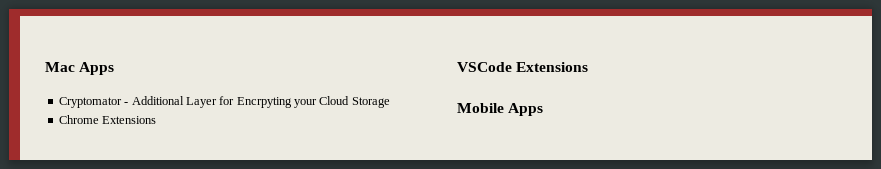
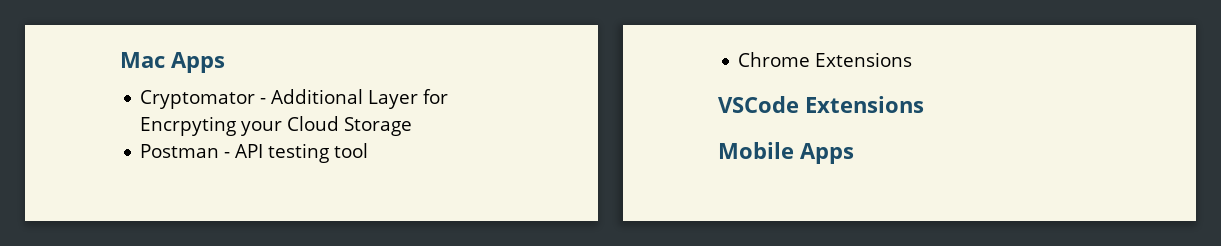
+ Postman - API testing tool

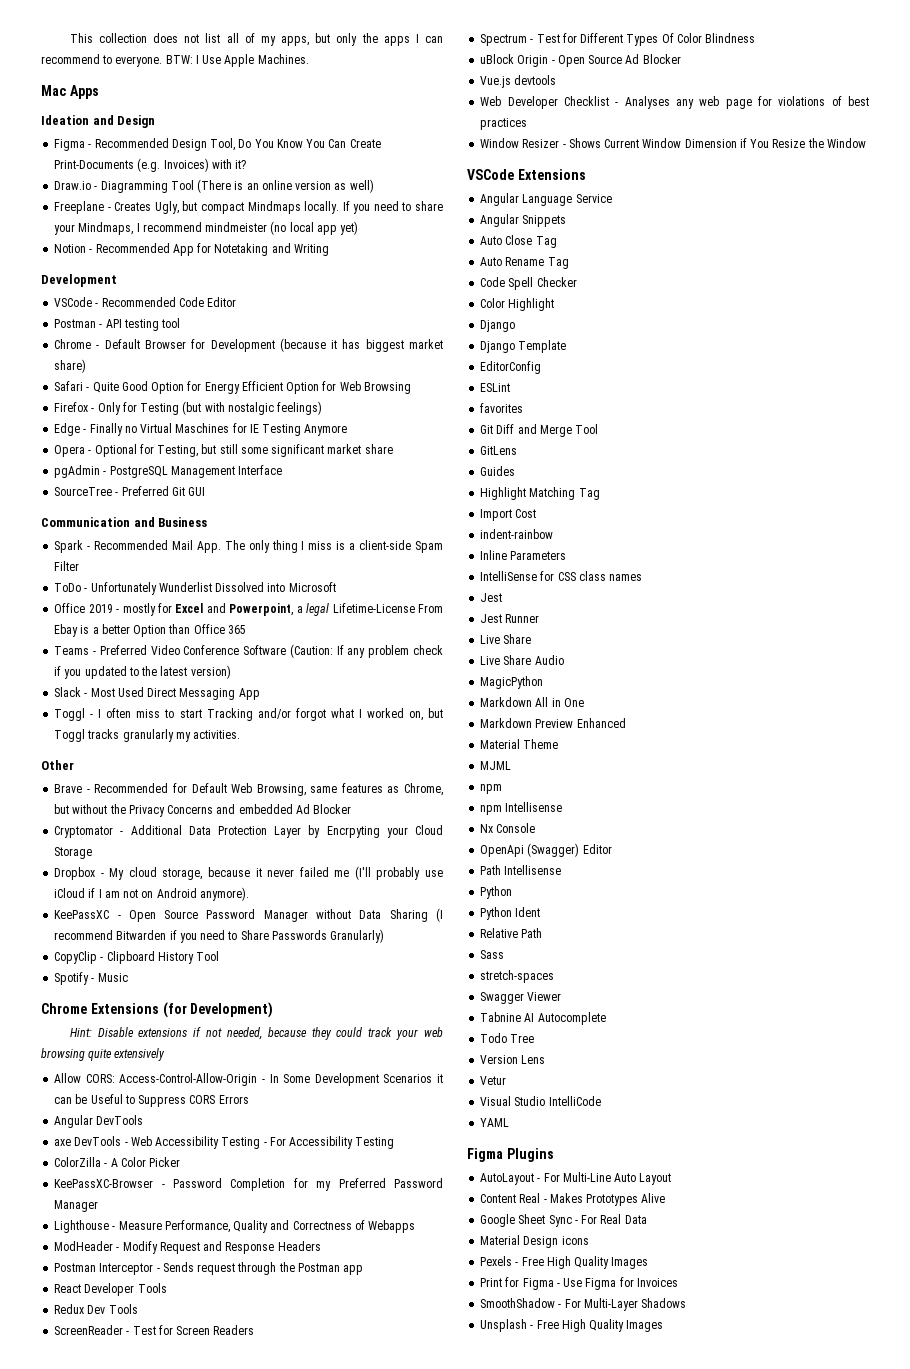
+ This collection does not list all of my apps, but only the apps I can recommend to everyone. BTW: I Use Apple Machines.
  Mac Apps
- Cryptomator - Additional Layer for Encrpyting your Cloud Storage
+ Ideation and Design
+ Figma - Recommended Design Tool, Do You Know You Can Create Print-Documents (e.g. Invoices) with it?
+ Draw.io - Diagramming Tool (There is an online version as well)
+ Freeplane - Creates Ugly, but compact Mindmaps locally. If you need to share your Mindmaps, I recommend mindmeister (no local app yet)
+ Notion - Recommended App for Notetaking and Writing
+ Development
+ VSCode - Recommended Code Editor
- Chrome Extensions
+ Chrome - Default Browser for Development (because it has biggest market share)
+ Safari - Quite Good Option for Energy Efficient Option for Web Browsing
+ Firefox - Only for Testing (but with nostalgic feelings)
+ Edge - Finally no Virtual Maschines for IE Testing Anymore
+ Opera - Optional for Testing, but still some significant market share
+ pgAdmin - PostgreSQL Management Interface
+ SourceTree - Preferred Git GUI
+ Communication and Business
+ Spark - Recommended Mail App. The only thing I miss is a client-side Spam Filter
+ ToDo - Unfortunately Wunderlist Dissolved into Microsoft
+ Office 2019 - mostly for Excel and Powerpoint, a legal Lifetime-License From Ebay is a better Option than Office 365
+ Teams - Preferred Video Conference Software (Caution: If any problem check if you updated to the latest version)
+ Slack - Most Used Direct Messaging App
+ Toggl - I often miss to start Tracking and/or forgot what I worked on, but Toggl tracks granularly my activities.
+ Other
+ Brave - Recommended for Default Web Browsing, same features as Chrome, but without the Privacy Concerns and embedded Ad Blocker
+ Cryptomator - Additional Data Protection Layer by Encrpyting your Cloud Storage
+ Dropbox - My cloud storage, because it never failed me (I'll probably use iCloud if I am not on Android anymore).
+ KeePassXC - Open Source Password Manager without Data Sharing (I recommend Bitwarden if you need to Share Passwords Granularly)
+ CopyClip - Clipboard History Tool
+ Spotify - Music
+ Chrome Extensions (for Development)
+ Hint: Disable extensions if not needed, because they could track your web browsing quite extensively
+ Allow CORS: Access-Control-Allow-Origin - In Some Development Scenarios it can be Useful to Suppress CORS Errors
+ Angular DevTools
+ axe DevTools - Web Accessibility Testing - For Accessibility Testing
+ ColorZilla - A Color Picker
+ KeePassXC-Browser - Password Completion for my Preferred Password Manager
+ Lighthouse - Measure Performance, Quality and Correctness of Webapps
+ ModHeader - Modify Request and Response Headers
+ Postman Interceptor - Sends request through the Postman app
+ React Developer Tools
+ Redux Dev Tools
+ ScreenReader - Test for Screen Readers
+ Spectrum - Test for Different Types Of Color Blindness
+ uBlock Origin - Open Source Ad Blocker
+ Vue.js devtools
+ Web Developer Checklist - Analyses any web page for violations of best practices
+ Window Resizer - Shows Current Window Dimension if You Resize the Window
  VSCode Extensions
- Mobile Apps
+ Angular Language Service
+ Angular Snippets
+ Auto Close Tag
+ Auto Rename Tag
+ Code Spell Checker
+ Color Highlight
+ Django
+ Django Template
+ EditorConfig
+ ESLint
+ favorites
+ Git Diff and Merge Tool
+ GitLens
+ Guides
+ Highlight Matching Tag
+ Import Cost
+ indent-rainbow
+ Inline Parameters
+ IntelliSense for CSS class names
+ Jest
+ Jest Runner
+ Live Share
+ Live Share Audio
+ MagicPython
+ Markdown All in One
+ Markdown Preview Enhanced
+ Material Theme
+ MJML
+ npm
+ npm Intellisense
+ Nx Console
+ OpenApi (Swagger) Editor
+ Path Intellisense
+ Python
+ Python Ident
+ Relative Path
+ Sass
+ stretch-spaces
+ Swagger Viewer
+ Tabnine AI Autocomplete
+ Todo Tree
+ Version Lens
+ Vetur
+ Visual Studio IntelliCode
+ YAML
+ Figma Plugins
+ AutoLayout - For Multi-Line Auto Layout
+ Content Real - Makes Prototypes Alive
+ Google Sheet Sync - For Real Data
+ Material Design icons
+ Pexels - Free High Quality Images
+ Print for Figma - Use Figma for Invoices
+ SmoothShadow - For Multi-Layer Shadows
+ Unsplash - Free High Quality Images

